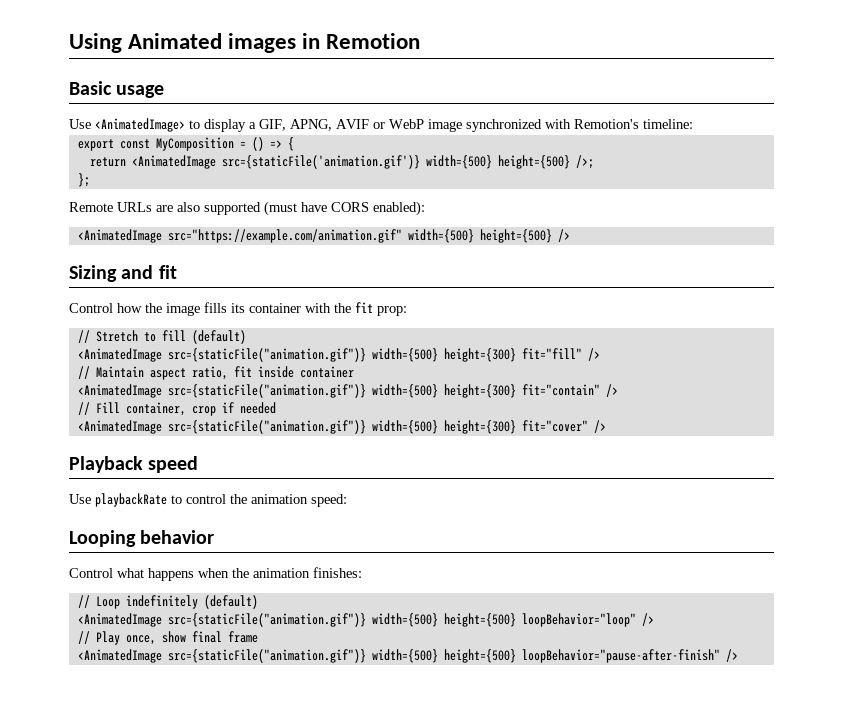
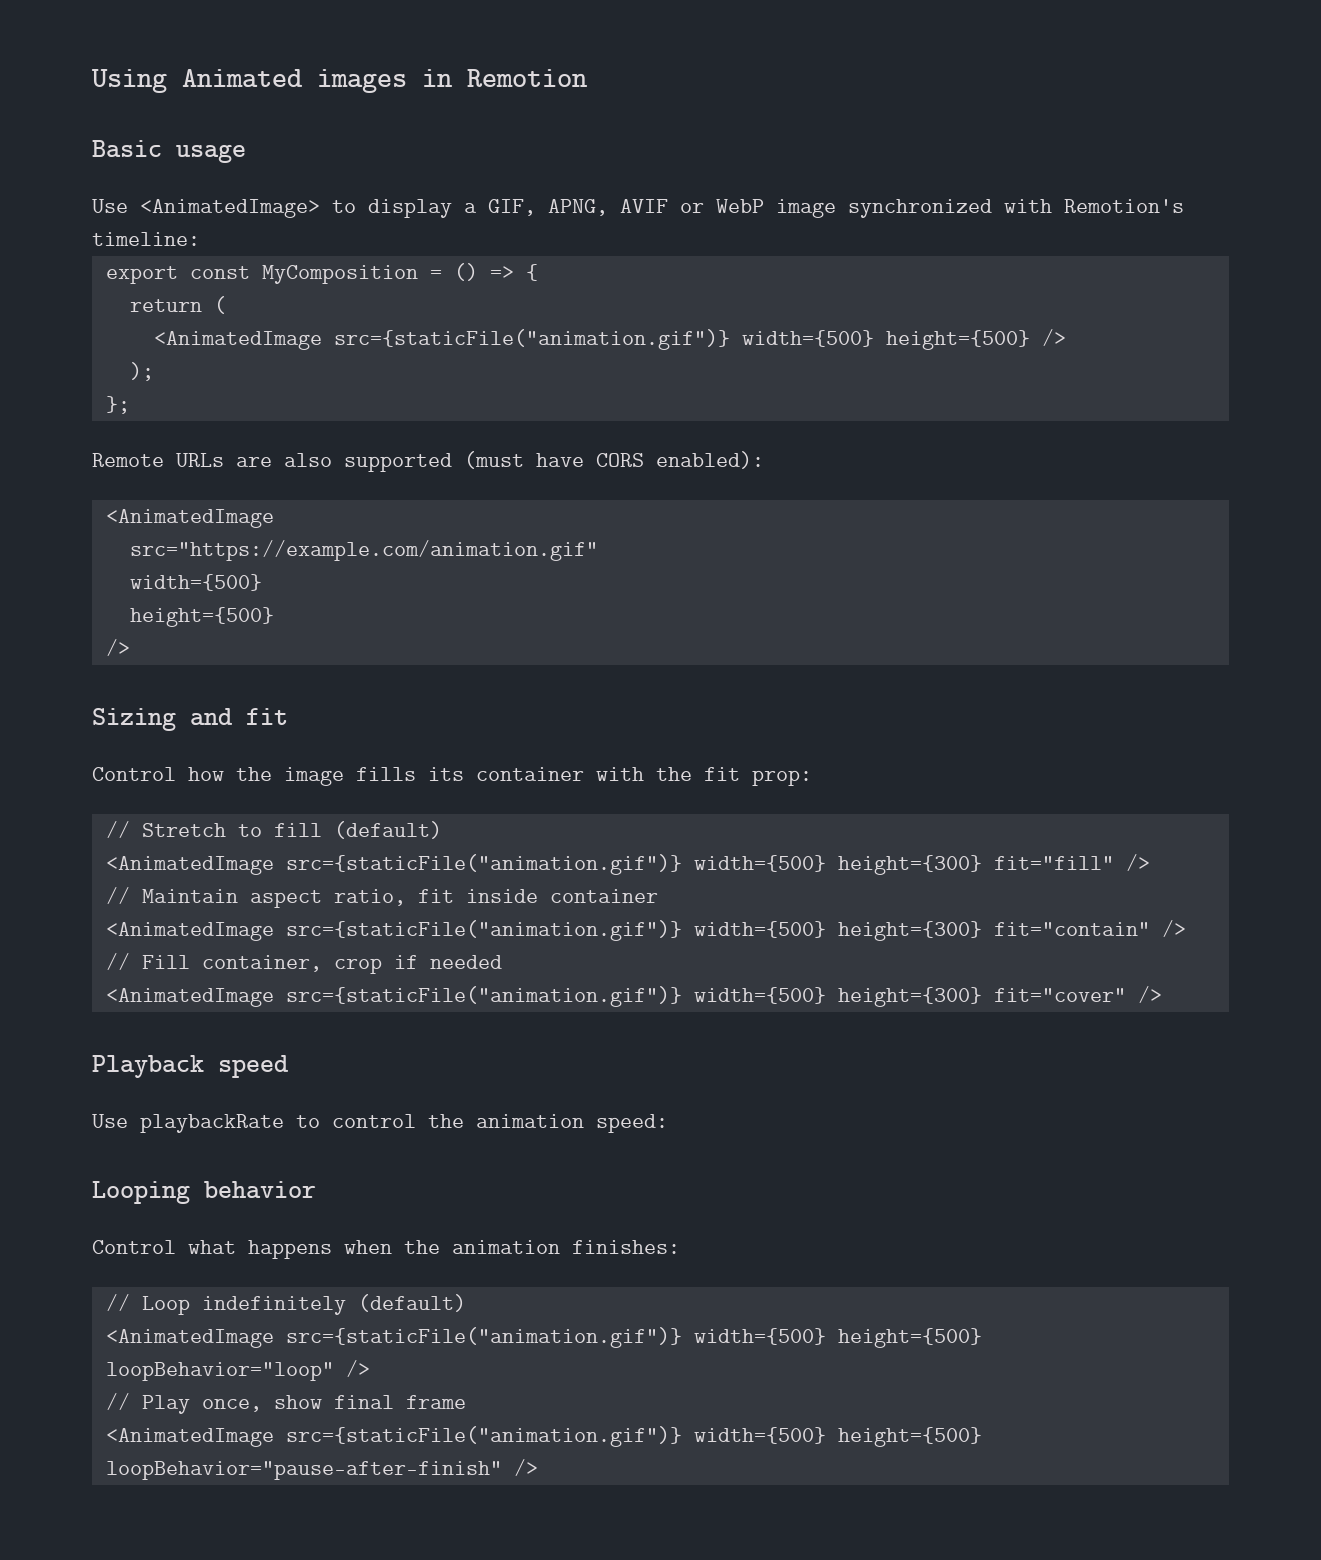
- return <AnimatedImage src={staticFile('animation.gif')} width={500} height={500} />;
+ return (
+ <AnimatedImage src={staticFile("animation.gif")} width={500} height={500} />
+ );
  Remote URLs are also supported (must have CORS enabled):
- <AnimatedImage src="https://example.com/animation.gif" width={500} height={500} />
+ <AnimatedImage
+ src="https://example.com/animation.gif"
+ width={500}
+ height={500}
+ />

